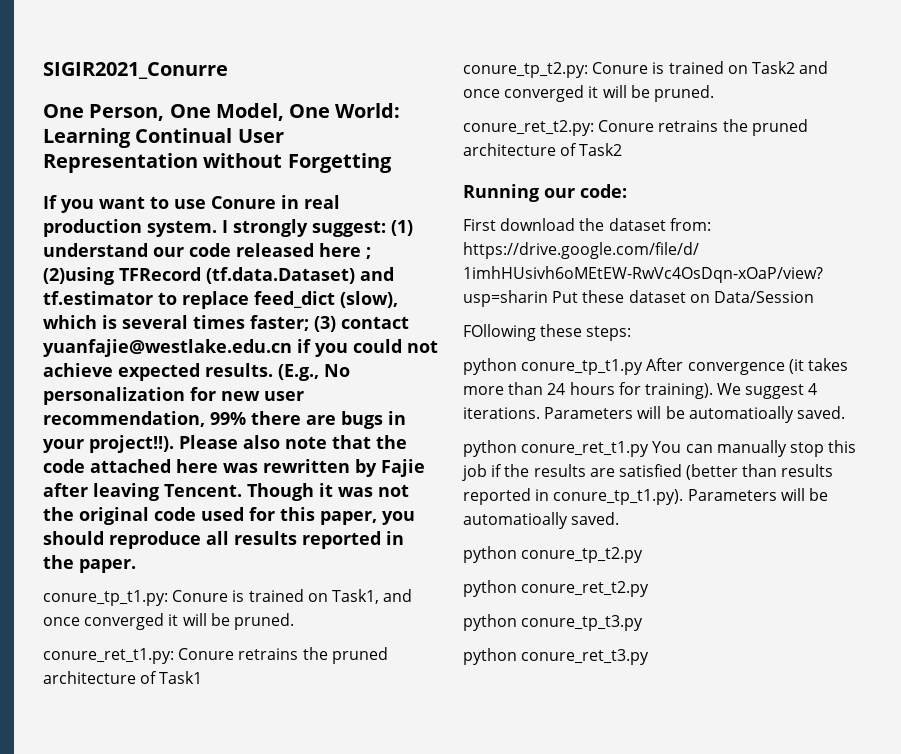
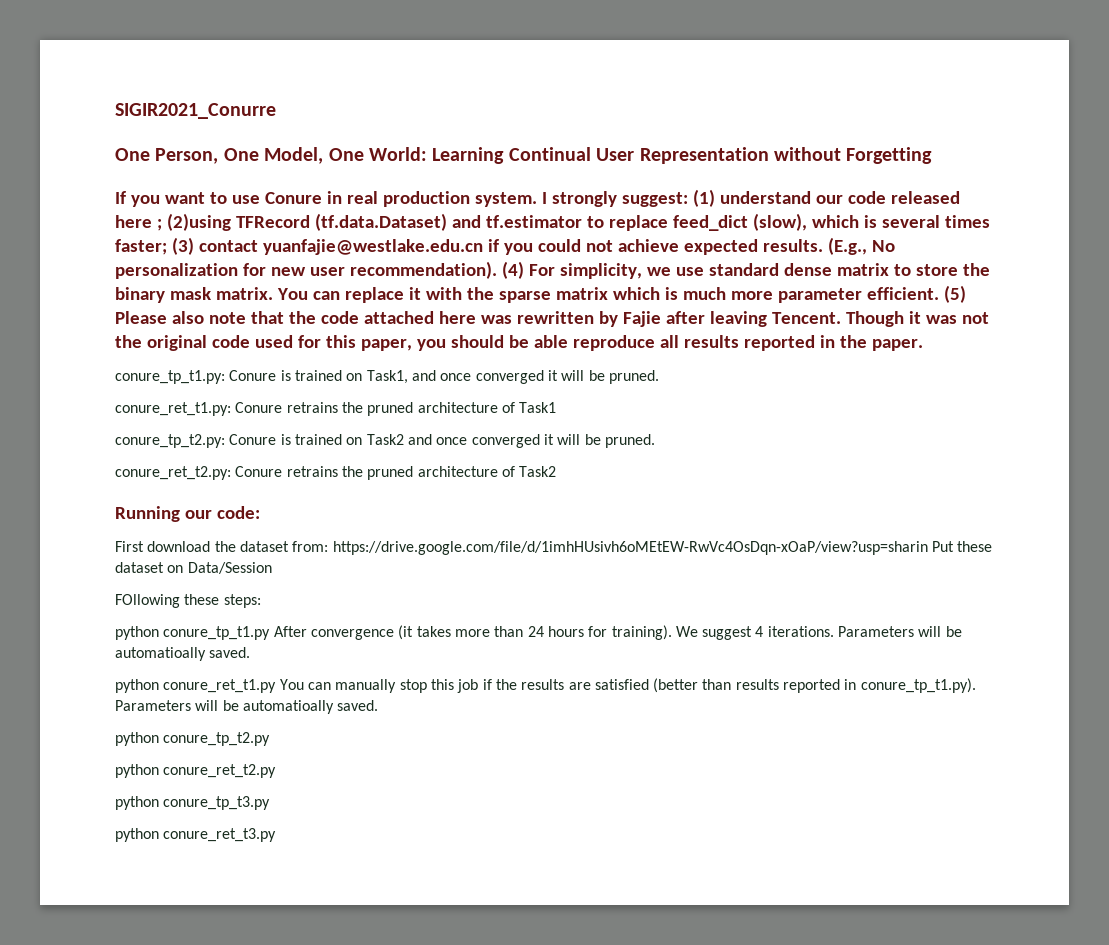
- (E.g., No personalization for new user recommendation, 99% there are bugs in your project!!). Please also note that the code attached here was rewritten by Fajie after leaving Tencent.
+ (E.g., No personalization for new user recommendation). (4) For simplicity, we use standard dense matrix to store the binary mask matrix. You can replace it with the sparse matrix which is much more parameter efficient. (5) Please also note that the code attached here was rewritten by Fajie after leaving Tencent.
- Though it was not the original code used for this paper, you should reproduce all results reported in the paper.
+ Though it was not the original code used for this paper, you should be able reproduce all results reported in the paper.

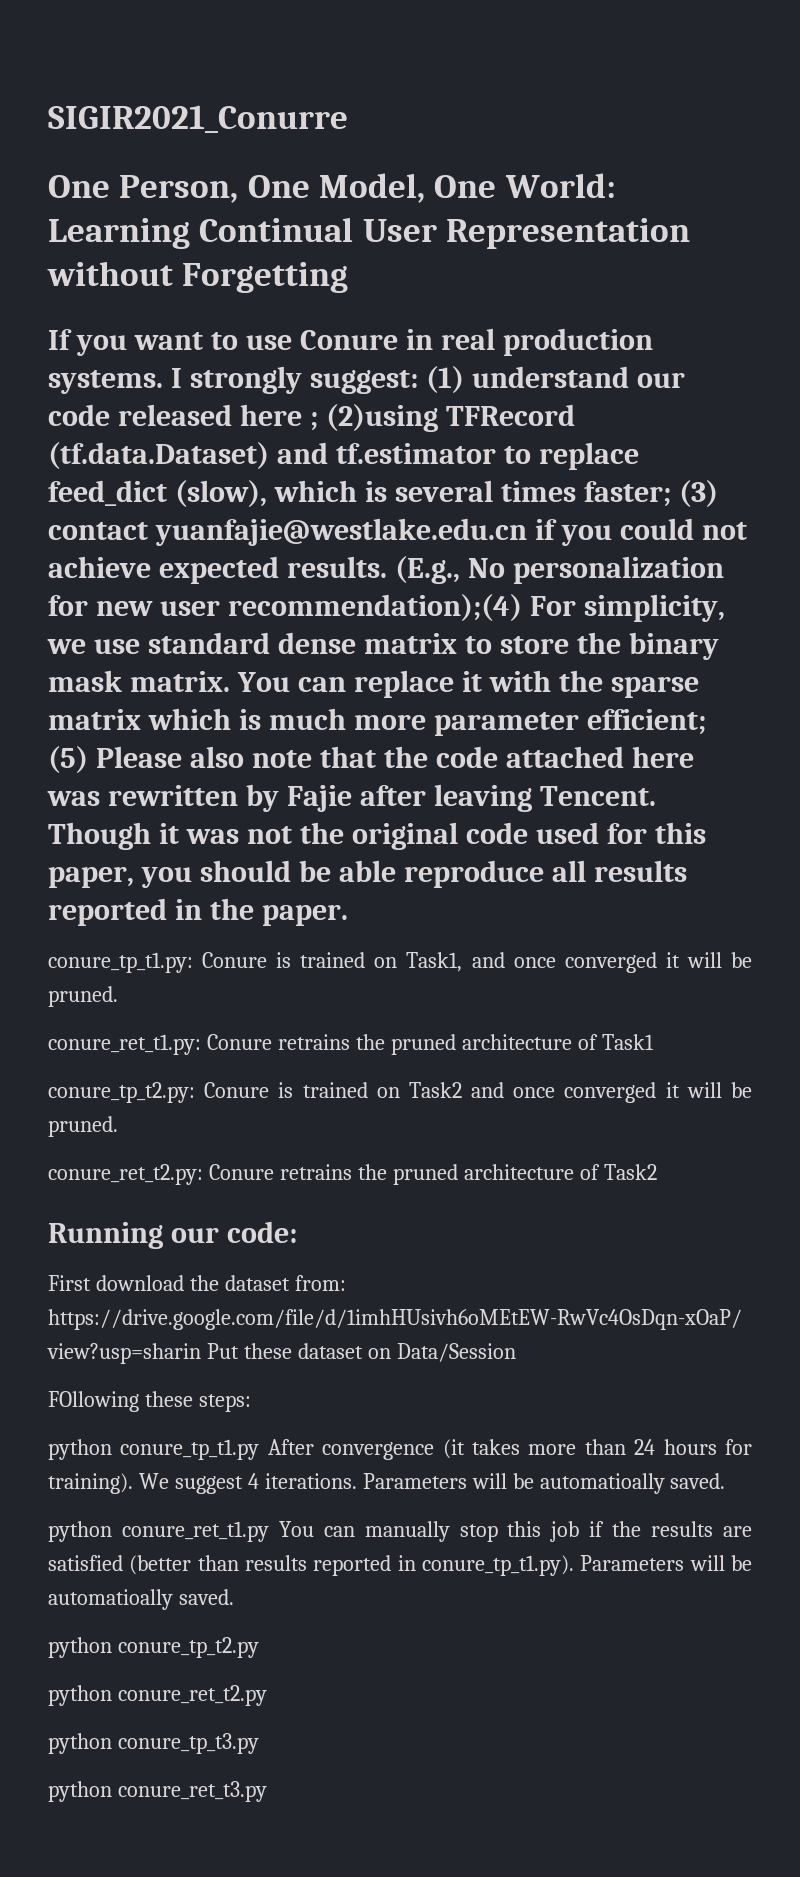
- If you want to use Conure in real production system.
+ If you want to use Conure in real production systems.
- (E.g., No personalization for new user recommendation). (4) For simplicity, we use standard dense matrix to store the binary mask matrix.
+ (E.g., No personalization for new user recommendation);(4) For simplicity, we use standard dense matrix to store the binary mask matrix.
- You can replace it with the sparse matrix which is much more parameter efficient. (5) Please also note that the code attached here was rewritten by Fajie after leaving Tencent.
+ You can replace it with the sparse matrix which is much more parameter efficient; (5) Please also note that the code attached here was rewritten by Fajie after leaving Tencent.

